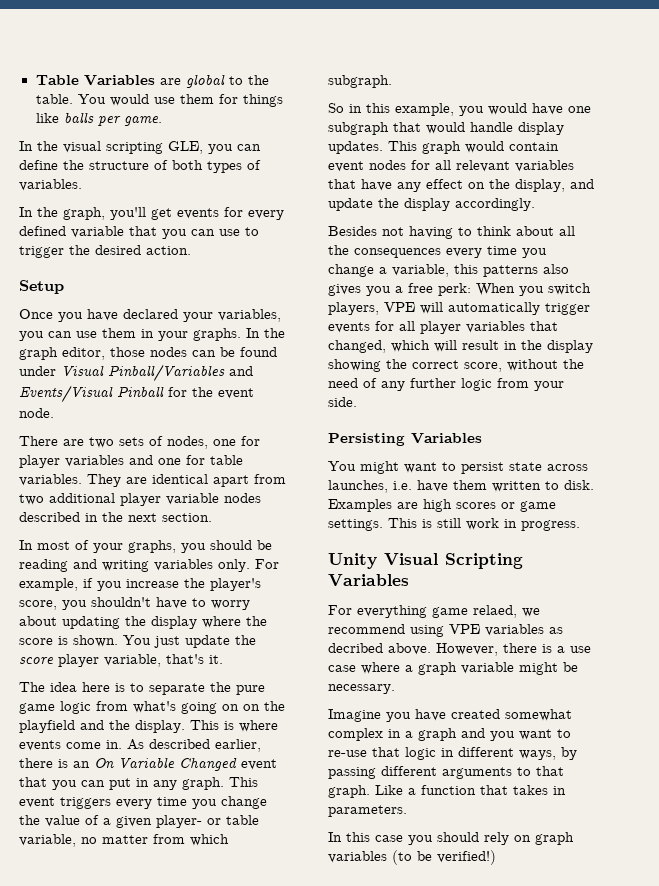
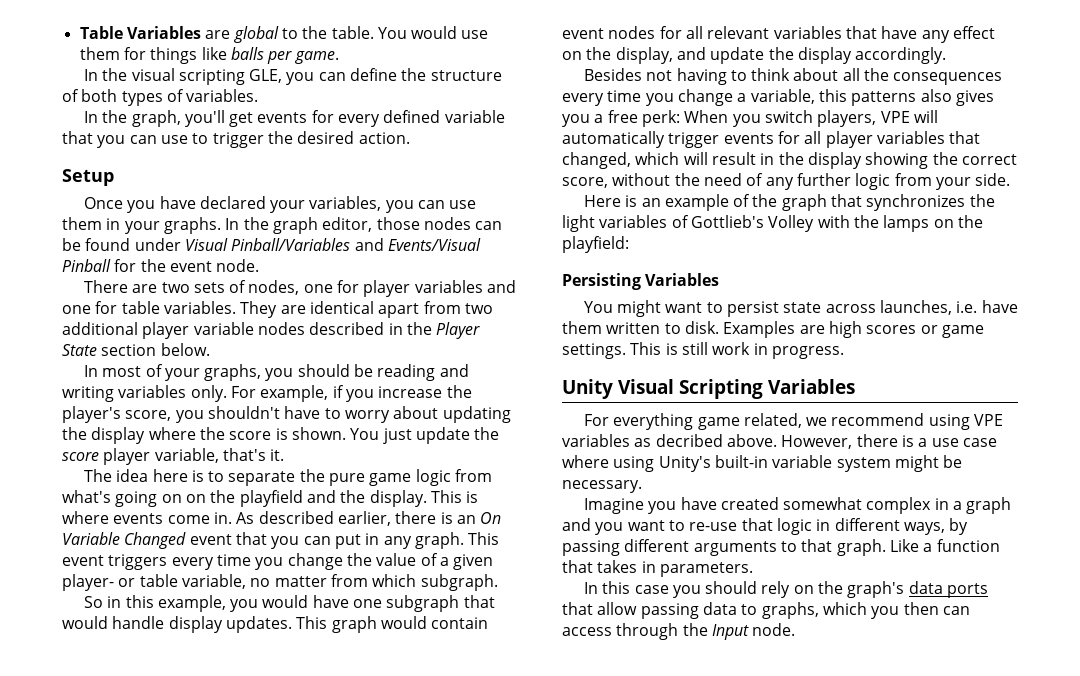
- They are identical apart from two additional player variable nodes described in the next section.
+ They are identical apart from two additional player variable nodes described in the Player State section below.
+ Here is an example of the graph that synchronizes the light variables of Gottlieb's Volley with the lamps on the playfield:
- For everything game relaed, we recommend using VPE variables as decribed above.
+ For everything game related, we recommend using VPE variables as decribed above.
- However, there is a use case where a graph variable might be necessary.
+ However, there is a use case where using Unity's built-in variable system might be necessary.
- In this case you should rely on graph variables (to be verified!)
+ In this case you should rely on the graph's data ports that allow passing data to graphs, which you then can access through the Input node.

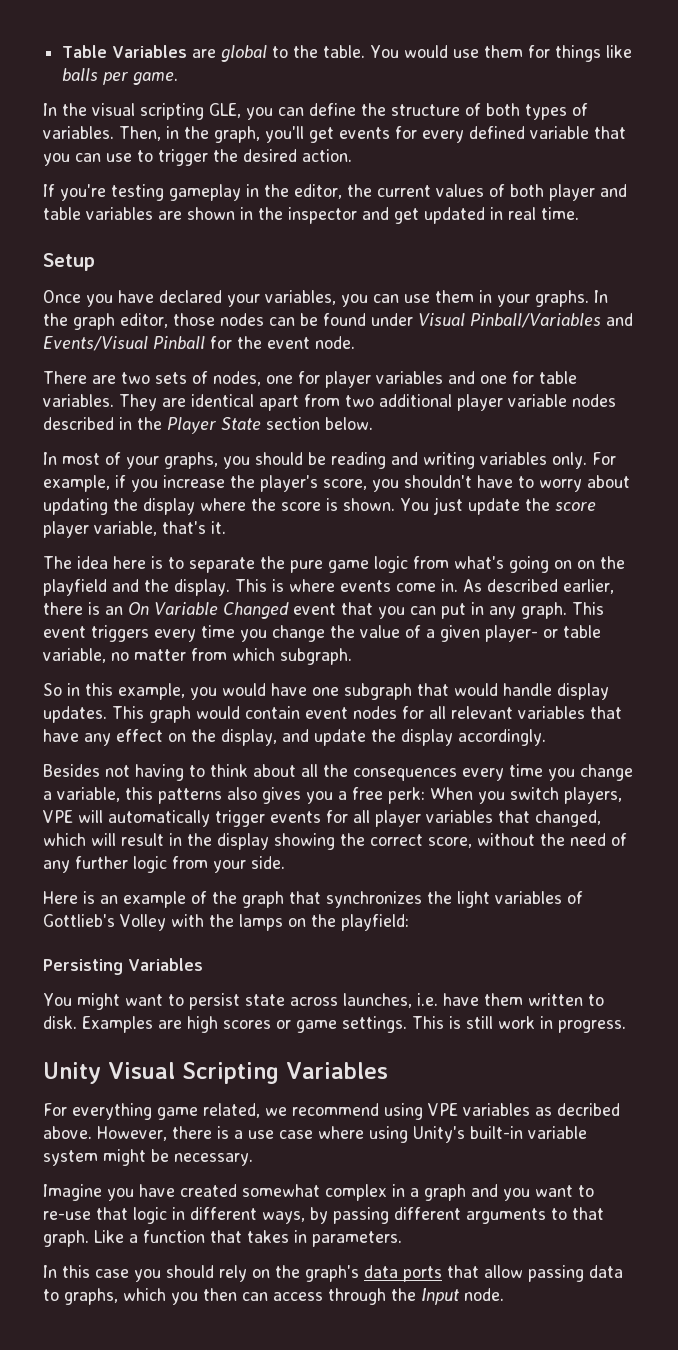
- In the visual scripting GLE, you can define the structure of both types of variables.
- In the graph, you'll get events for every defined variable that you can use to trigger the desired action.
+ In the visual scripting GLE, you can define the structure of both types of variables. Then, in the graph, you'll get events for every defined variable that you can use to trigger the desired action.
+ If you're testing gameplay in the editor, the current values of both player and table variables are shown in the inspector and get updated in real time.

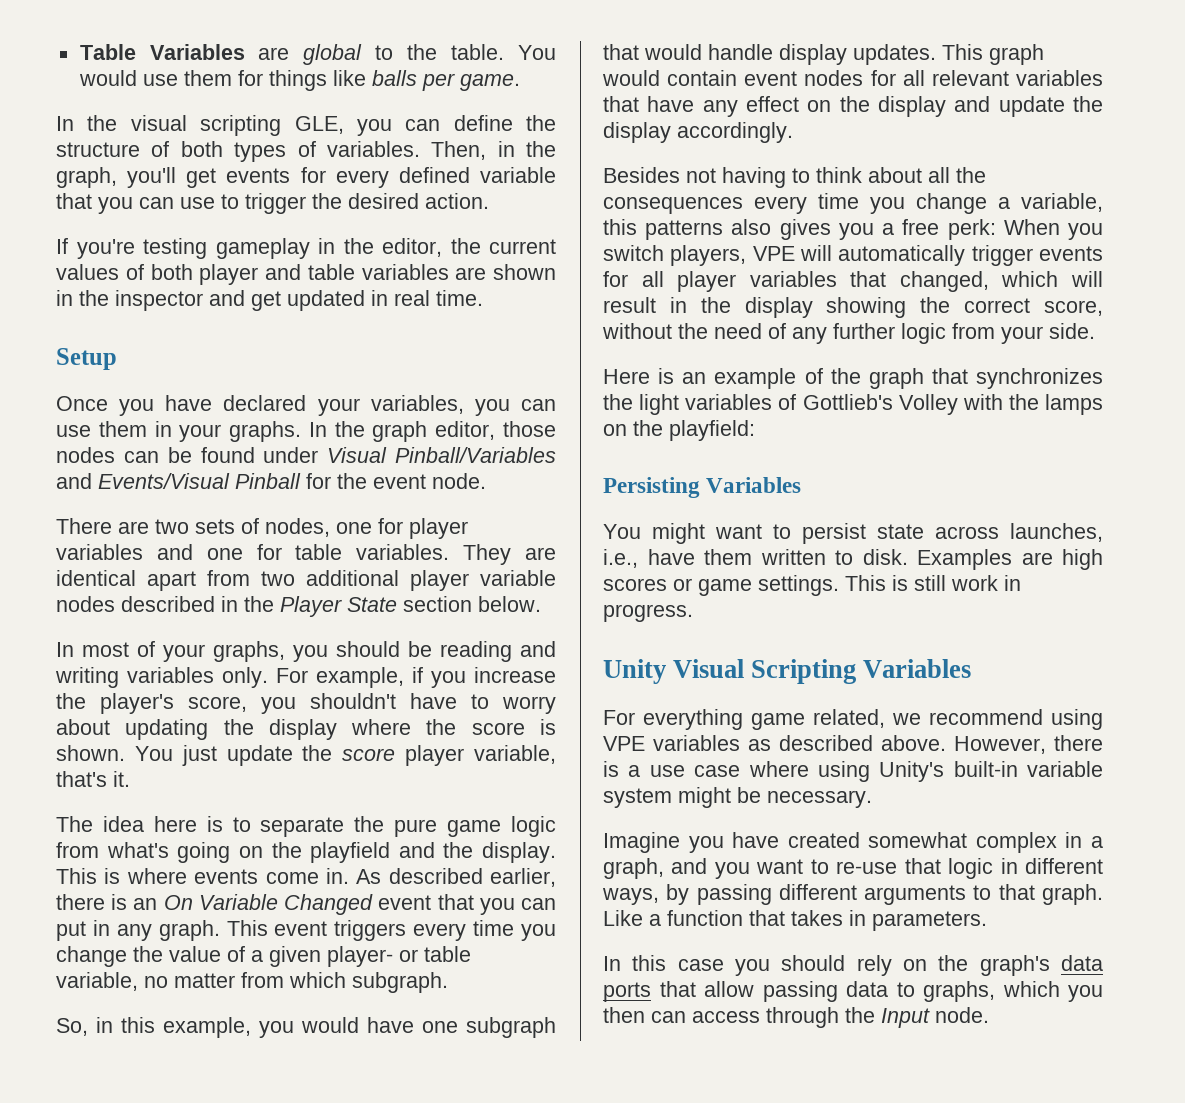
- The idea here is to separate the pure game logic from what's going on on the playfield and the display.
+ The idea here is to separate the pure game logic from what's going on the playfield and the display.
- So in this example, you would have one subgraph that would handle display updates.
+ So, in this example, you would have one subgraph that would handle display updates.
- This graph would contain event nodes for all relevant variables that have any effect on the display, and update the display accordingly.
+ This graph would contain event nodes for all relevant variables that have any effect on the display and update the display accordingly.
- You might want to persist state across launches, i.e. have them written to disk.
+ You might want to persist state across launches, i.e., have them written to disk.
- For everything game related, we recommend using VPE variables as decribed above.
+ For everything game related, we recommend using VPE variables as described above.
- Imagine you have created somewhat complex in a graph and you want to re-use that logic in different ways, by passing different arguments to that graph.
+ Imagine you have created somewhat complex in a graph, and you want to re-use that logic in different ways, by passing different arguments to that graph.

